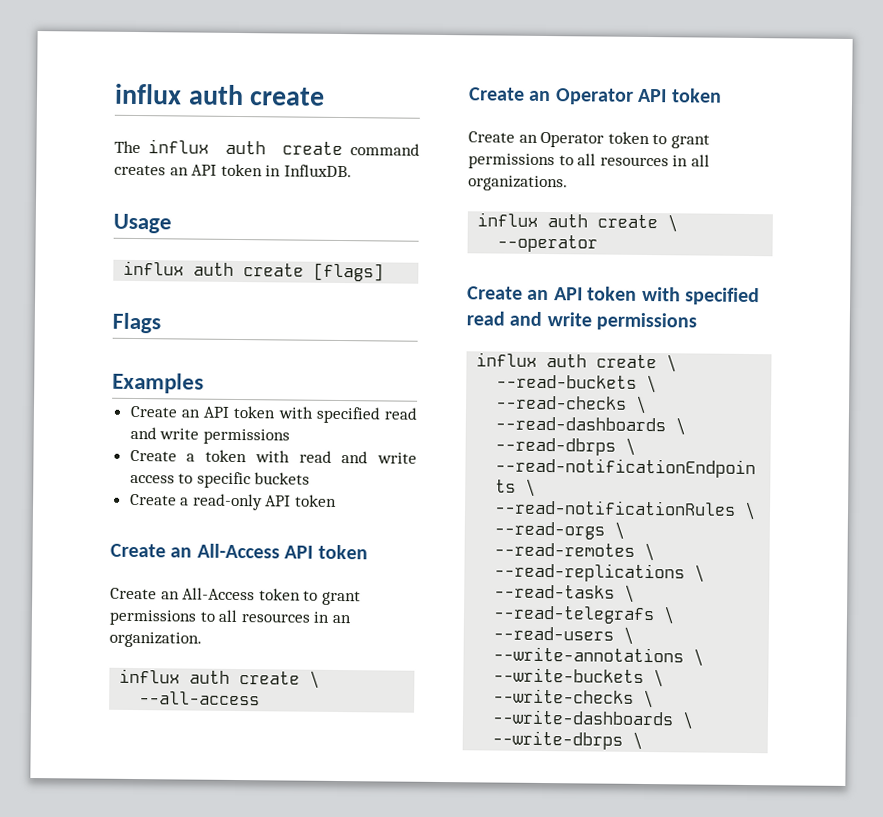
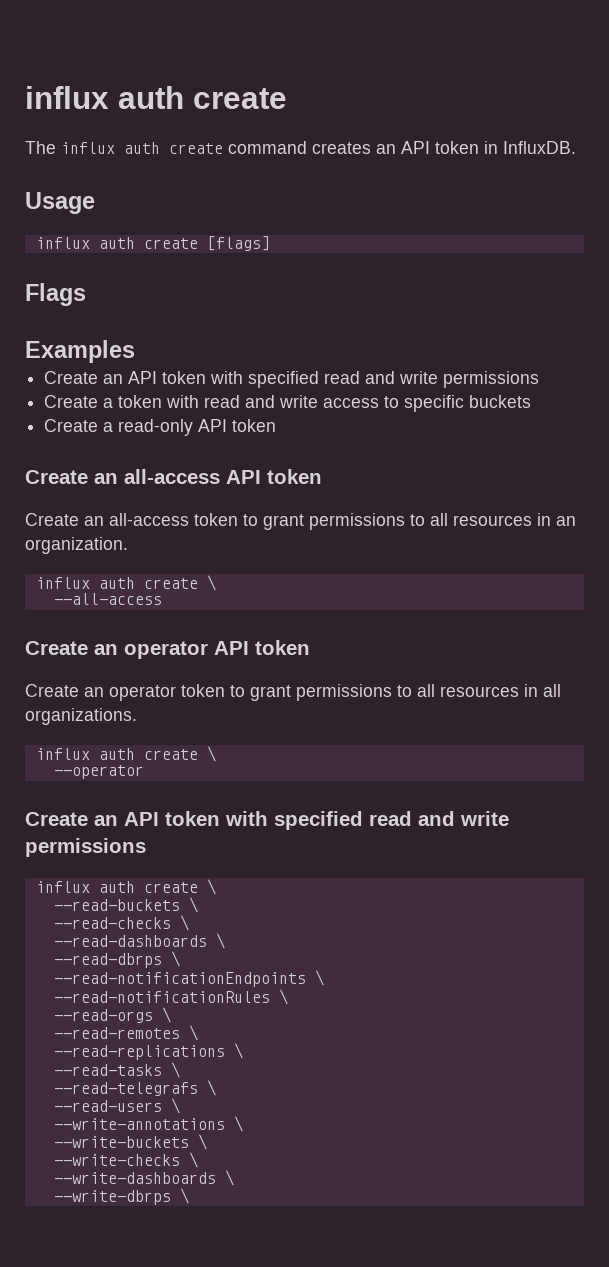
- Create an All-Access API token
- Create an All-Access token to grant permissions to all resources in an organization.
+ Create an all-access API token
+ Create an all-access token to grant permissions to all resources in an organization.
- Create an Operator API token
- Create an Operator token to grant permissions to all resources in all organizations.
+ Create an operator API token
+ Create an operator token to grant permissions to all resources in all organizations.

